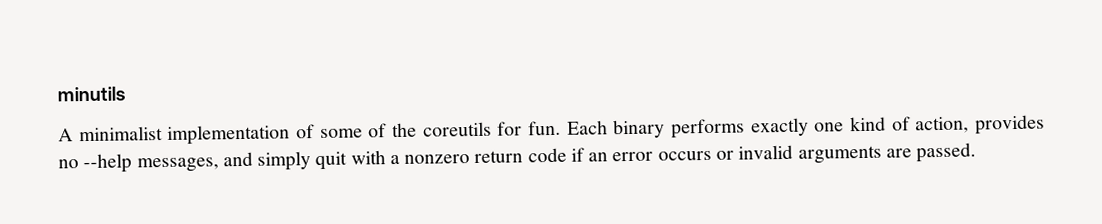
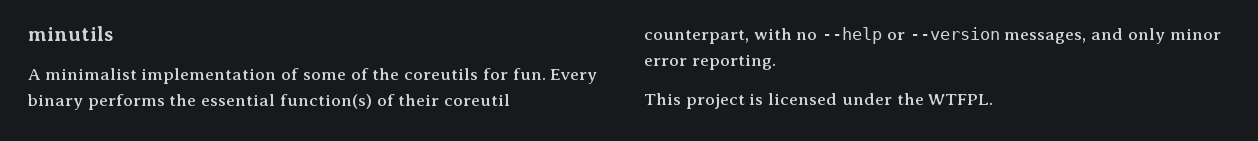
- Each binary performs exactly one kind of action, provides no --help messages, and simply quit with a nonzero return code if an error occurs or invalid arguments are passed.
+ Every binary performs the essential function(s) of their coreutil counterpart, with no --help or --version messages, and only minor error reporting.
+ This project is licensed under the WTFPL.

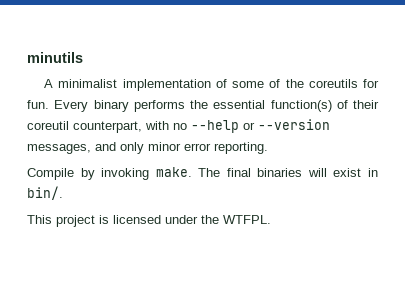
+ Compile by invoking make. The final binaries will exist in bin/.

